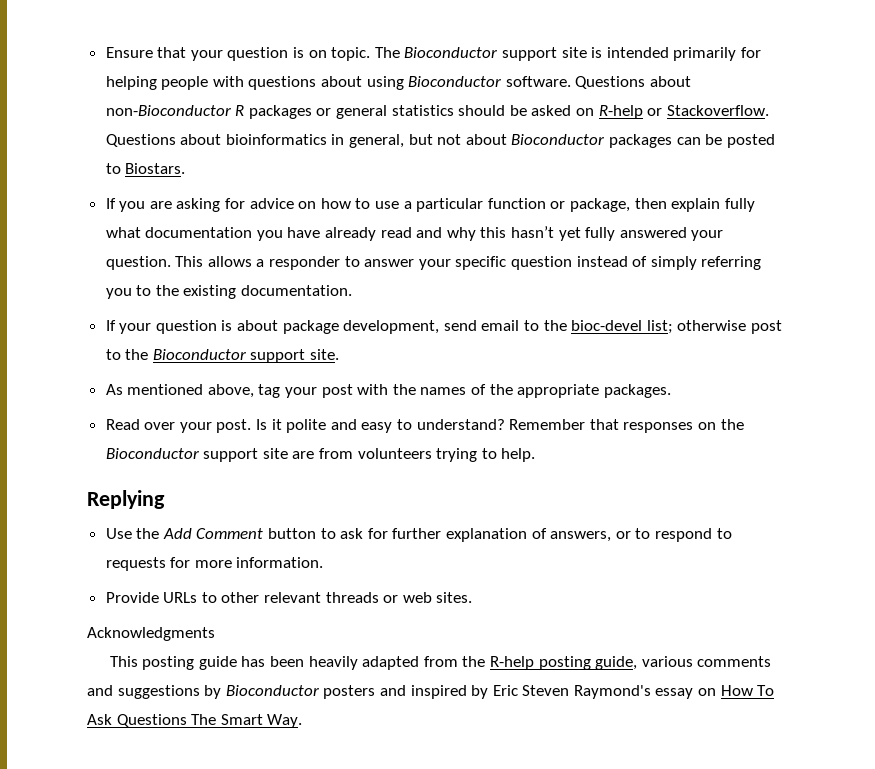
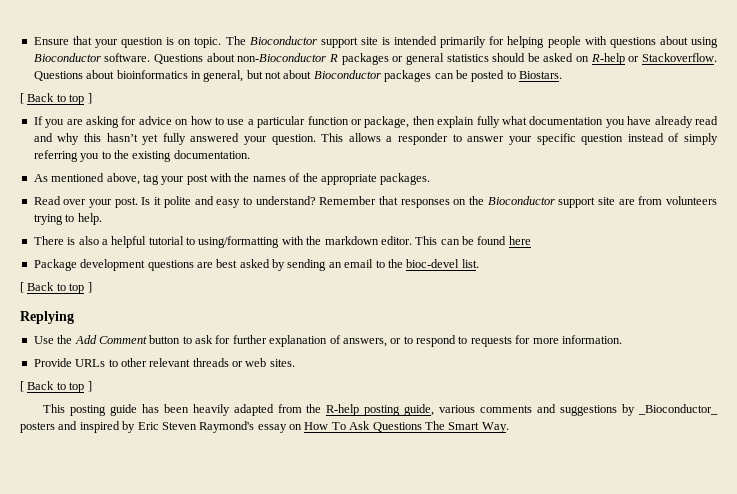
  Questions about bioinformatics in general, but not about Bioconductor packages can be posted to Biostars.
+ [ Back to top ]
- If your question is about package development, send email to the bioc-devel list; otherwise post to the Bioconductor support site.
+ There is also a helpful tutorial to using/formatting with the markdown editor. This can be found here
+ Package development questions are best asked by sending an email to the bioc-devel list.
+ [ Back to top ]
  Provide URLs to other relevant threads or web sites.
- Acknowledgments
+ [ Back to top ]
- This posting guide has been heavily adapted from the R-help posting guide, various comments and suggestions by Bioconductor posters and inspired by Eric Steven Raymond's essay on How To Ask Questions The Smart Way.
+ This posting guide has been heavily adapted from the R-help posting guide, various comments and suggestions by _Bioconductor_ posters and inspired by Eric Steven Raymond's essay on How To Ask Questions The Smart Way.

